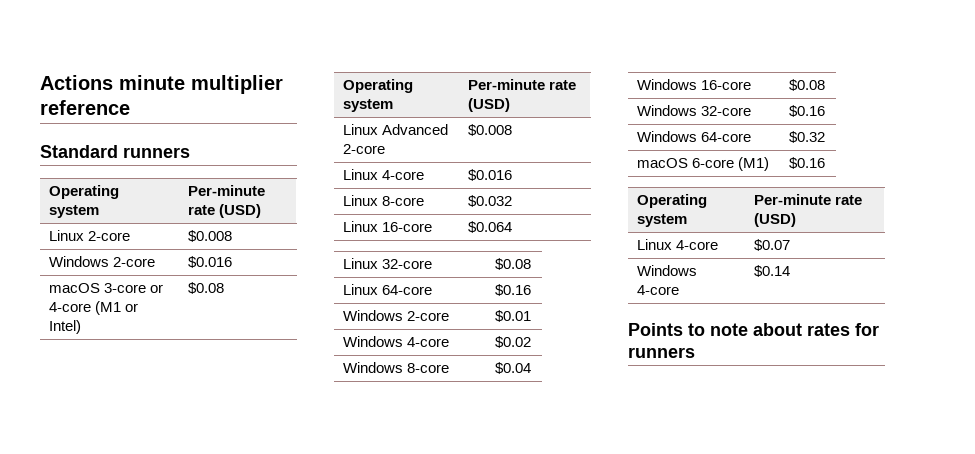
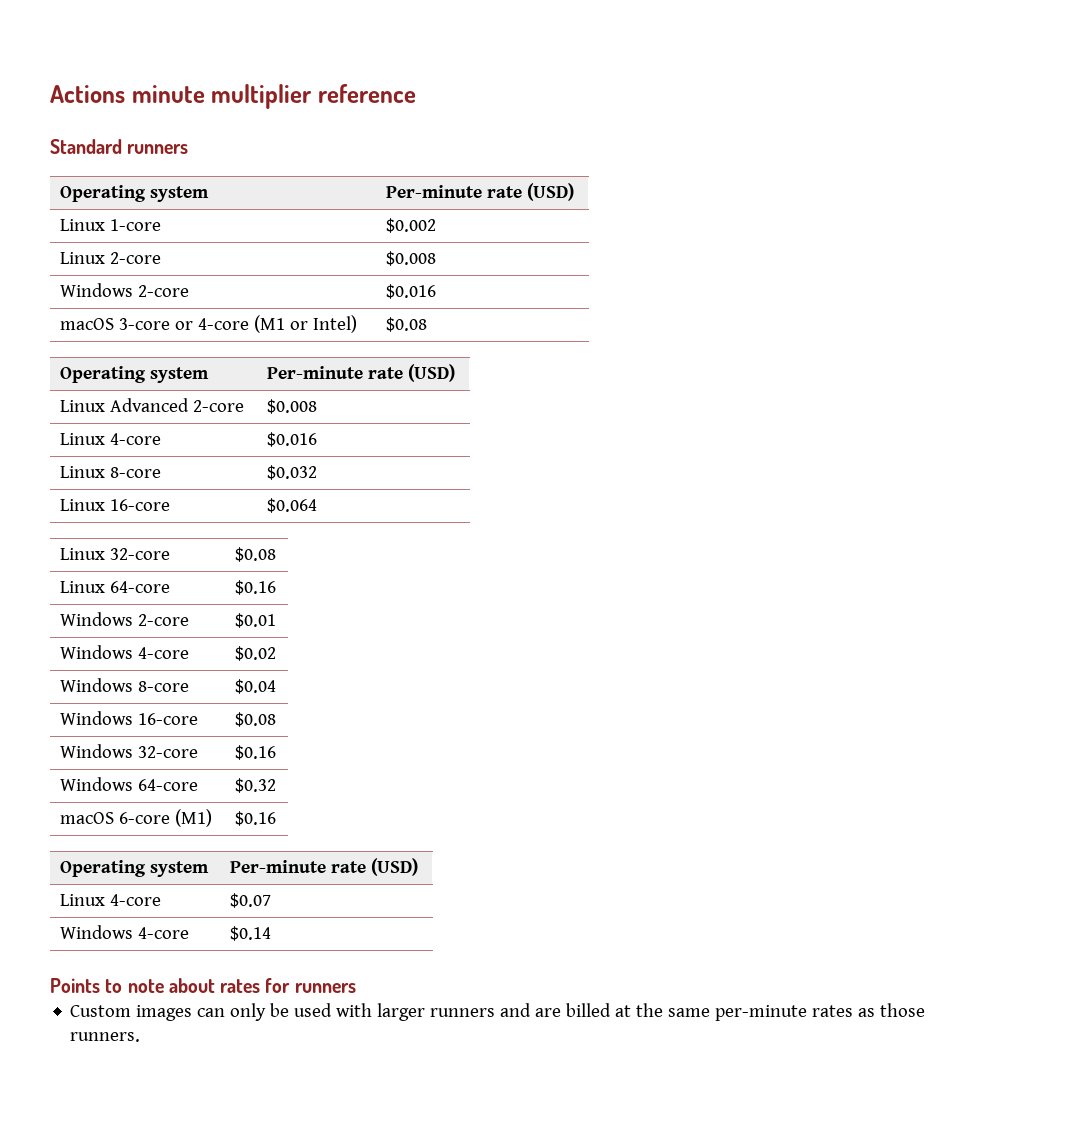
+ Linux 1-core | $0.002
+ Custom images can only be used with larger runners and are billed at the same per-minute rates as those runners.

